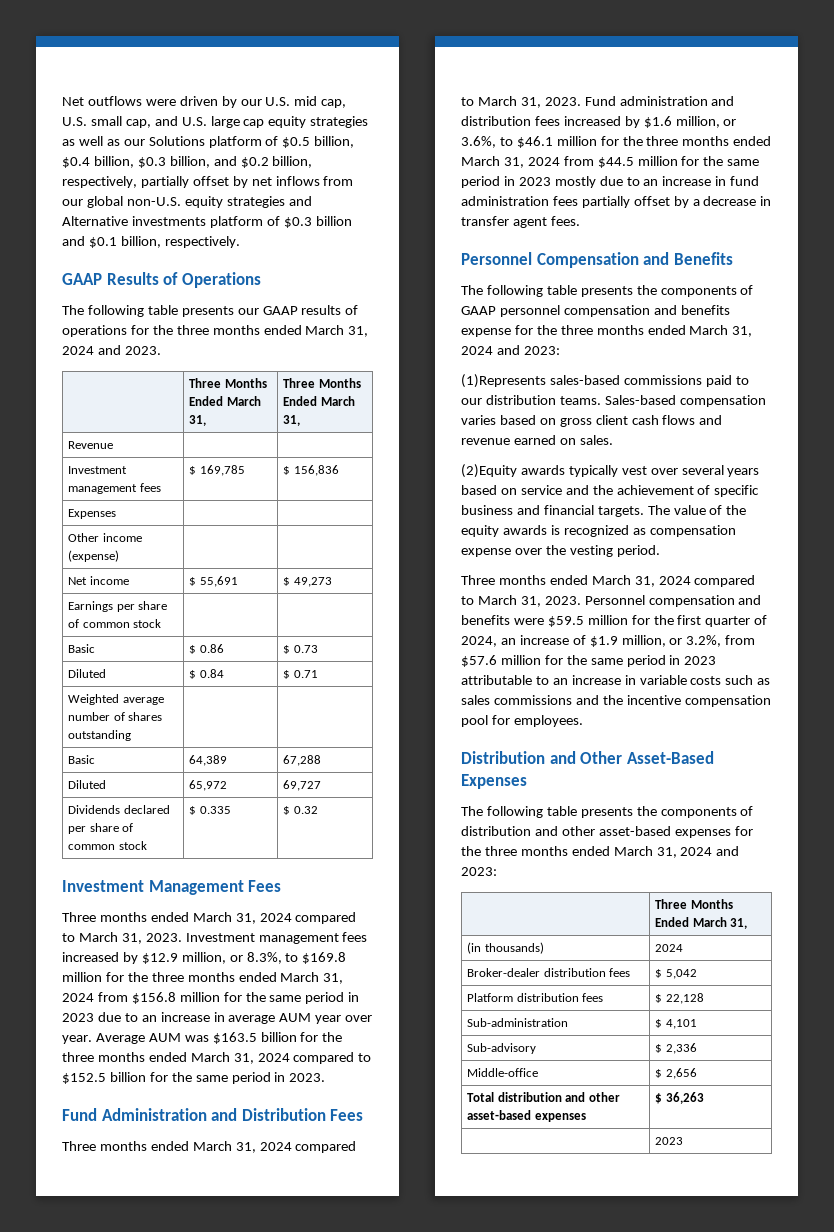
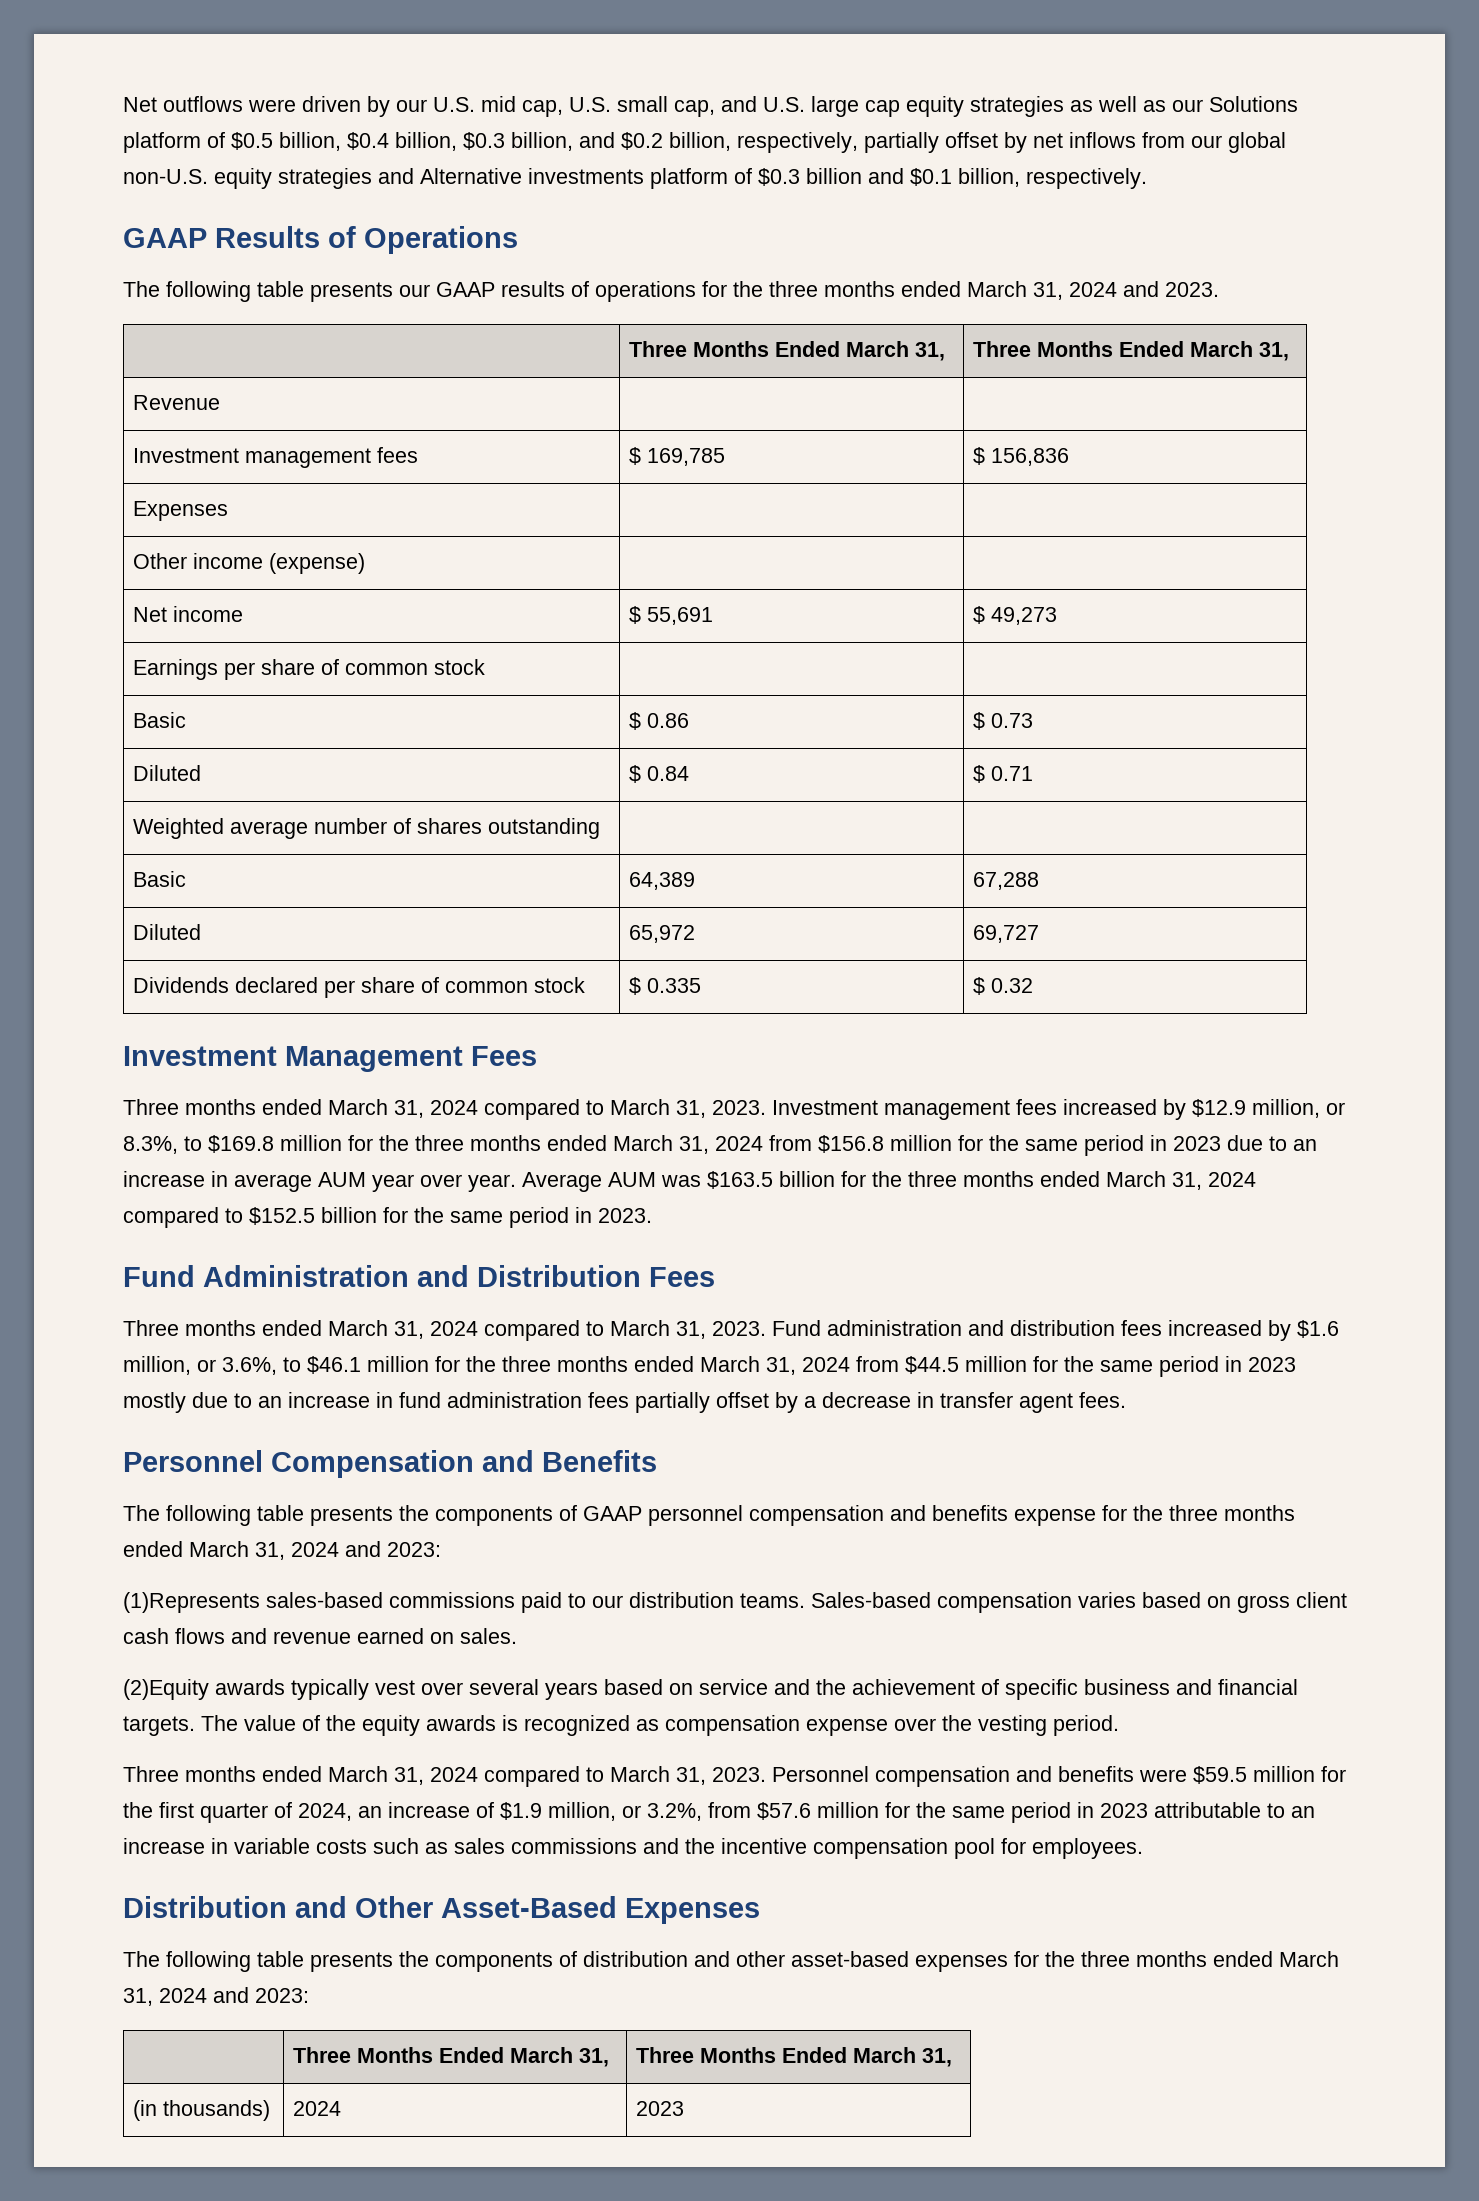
  The following table presents the components of distribution and other asset-based expenses for the three months ended March 31, 2024 and 2023:
- | Three Months Ended March 31,
- (in thousands) | 2024
- Broker-dealer distribution fees | $ 5,042
- Platform distribution fees | $ 22,128
- Sub-administration | $ 4,101
- Sub-advisory | $ 2,336
- Middle-office | $ 2,656
- Total distribution and other asset-based expenses | $ 36,263
- | 2023
+ | Three Months Ended March 31, | Three Months Ended March 31,
+ (in thousands) | 2024 | 2023

